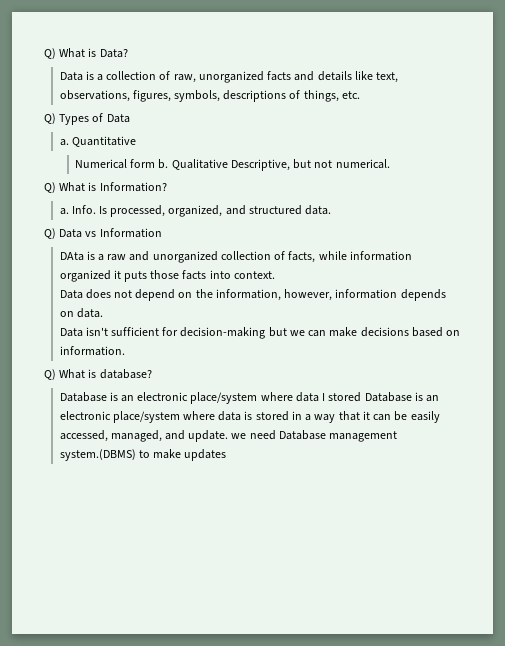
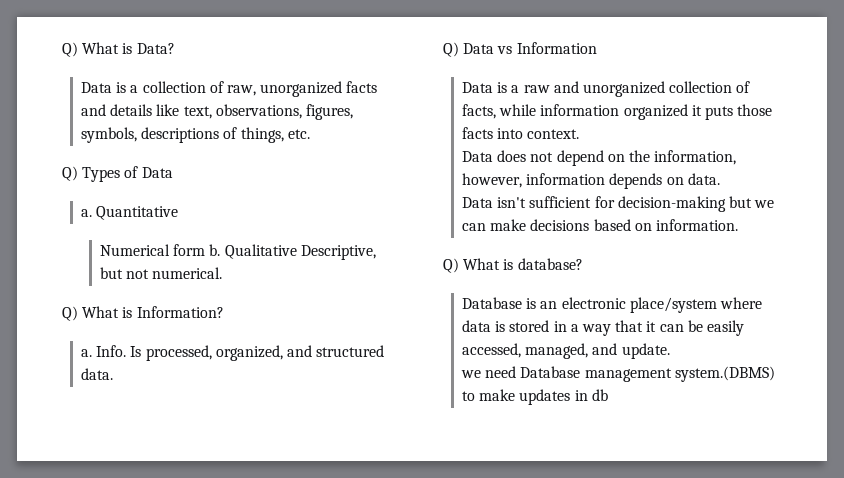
- DAta is a raw and unorganized collection of facts, while information organized it puts those facts into context.
+ Data is a raw and unorganized collection of facts, while information organized it puts those facts into context.
- Database is an electronic place/system where data I stored Database is an electronic place/system where data is stored in a way that it can be easily accessed, managed, and update. we need Database management system.(DBMS) to make updates
+ Database is an electronic place/system where data is stored in a way that it can be easily accessed, managed, and update.
+ we need Database management system.(DBMS) to make updates in db

